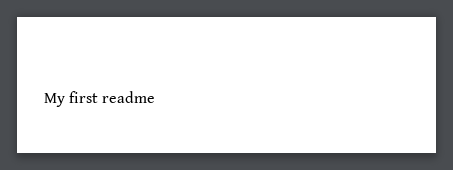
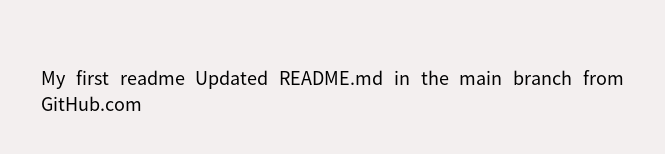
- My first readme
+ My first readme Updated README.md in the main branch from GitHub.com

